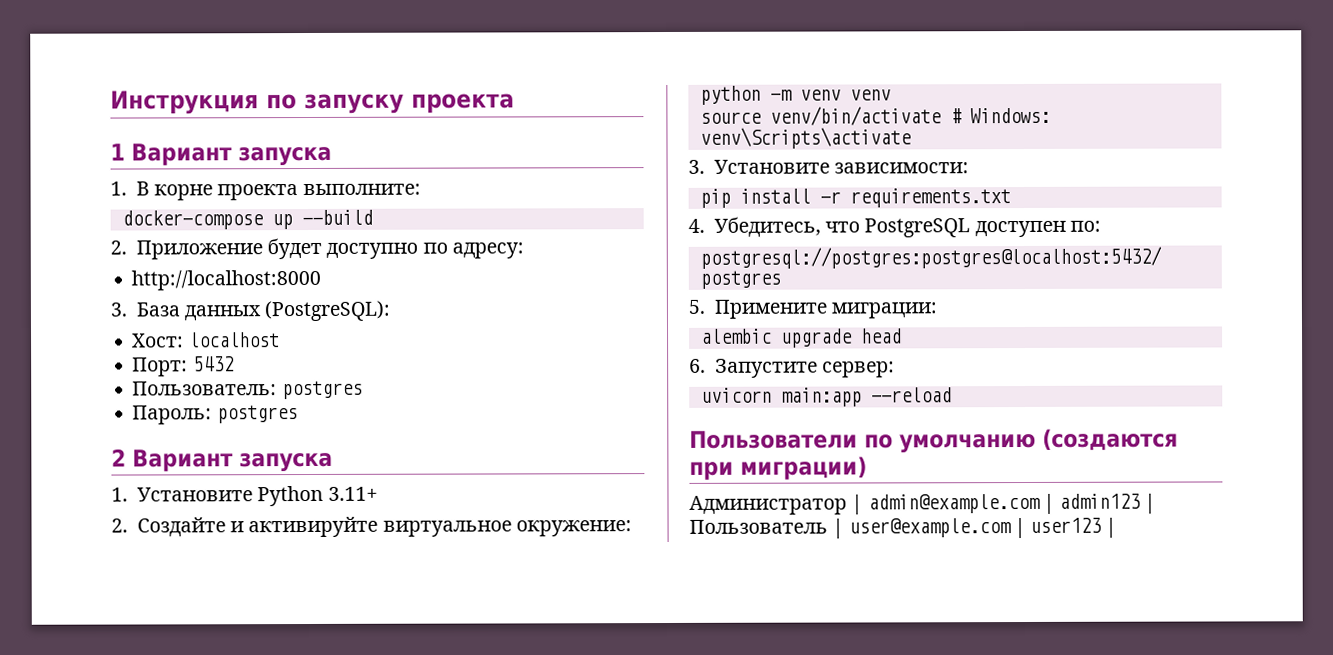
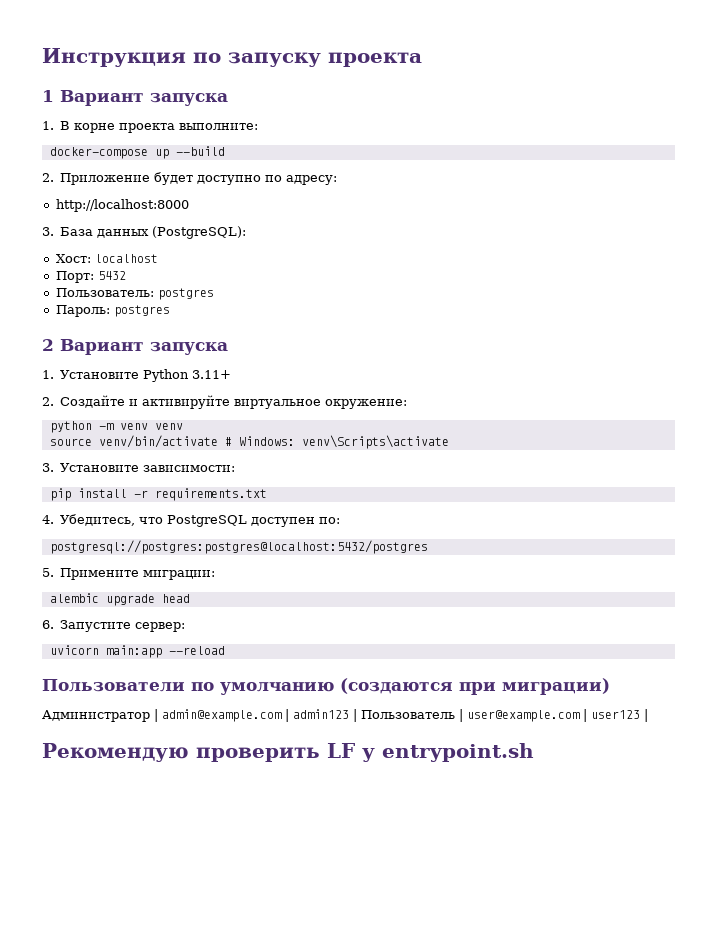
+ Рекомендую проверить LF у entrypoint.sh

